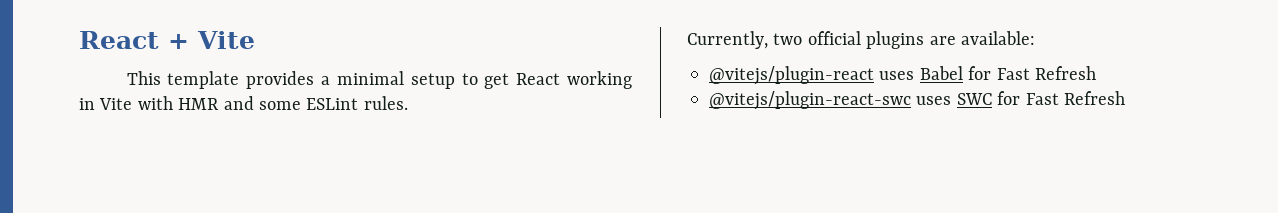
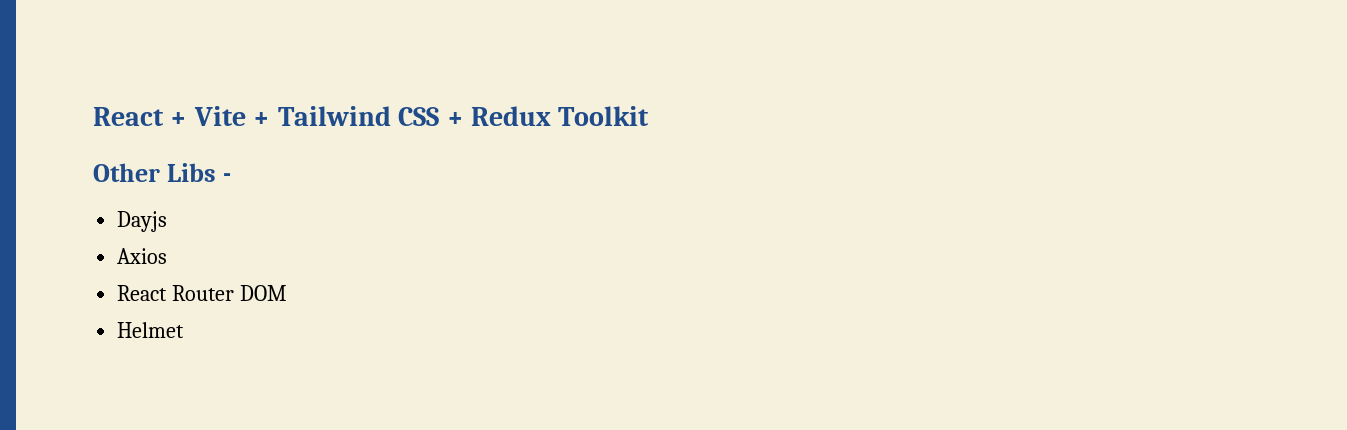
- React + Vite
- This template provides a minimal setup to get React working in Vite with HMR and some ESLint rules.
- Currently, two official plugins are available:
- @vitejs/plugin-react uses Babel for Fast Refresh
- @vitejs/plugin-react-swc uses SWC for Fast Refresh
+ React + Vite + Tailwind CSS + Redux Toolkit
+ Other Libs -
+ Dayjs
+ Axios
+ React Router DOM
+ Helmet

